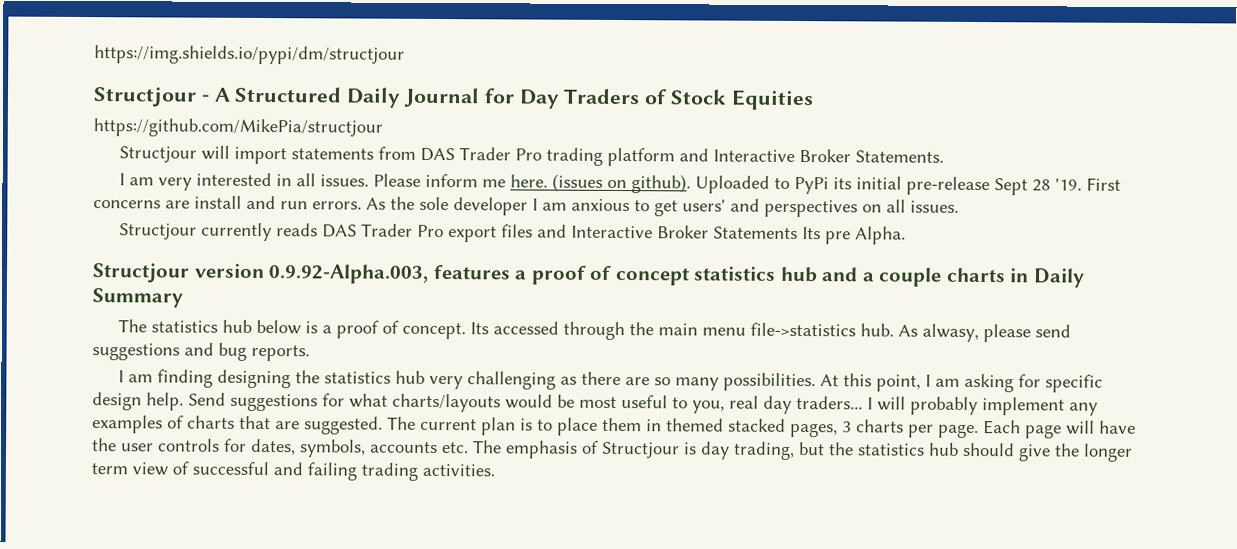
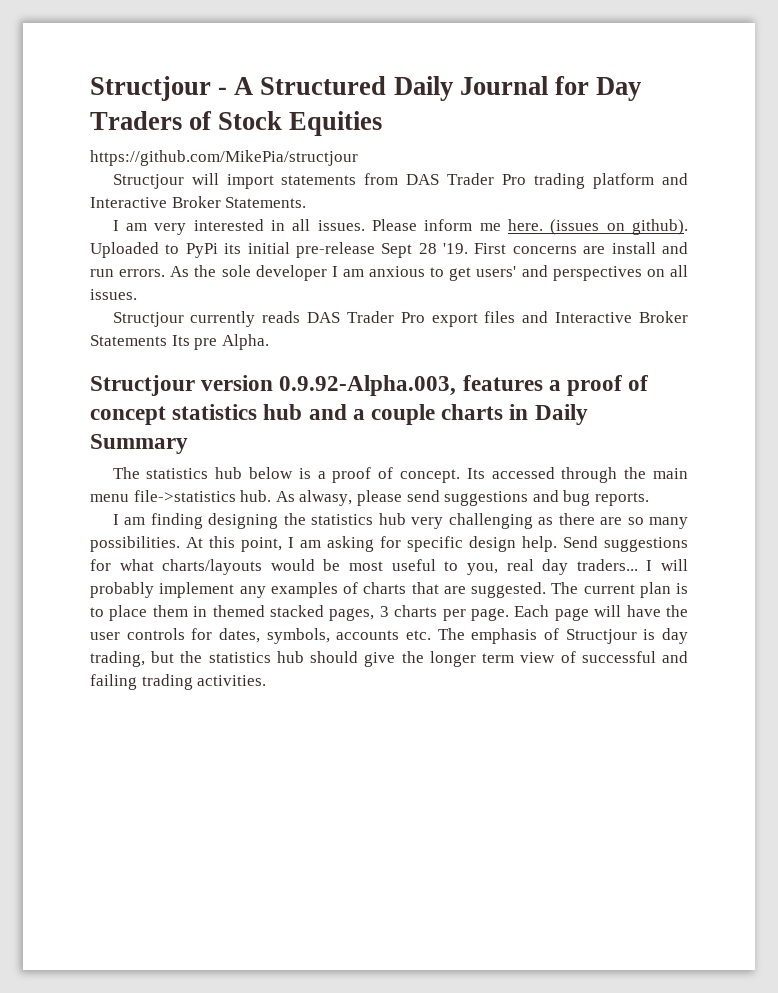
- https://img.shields.io/pypi/dm/structjour

